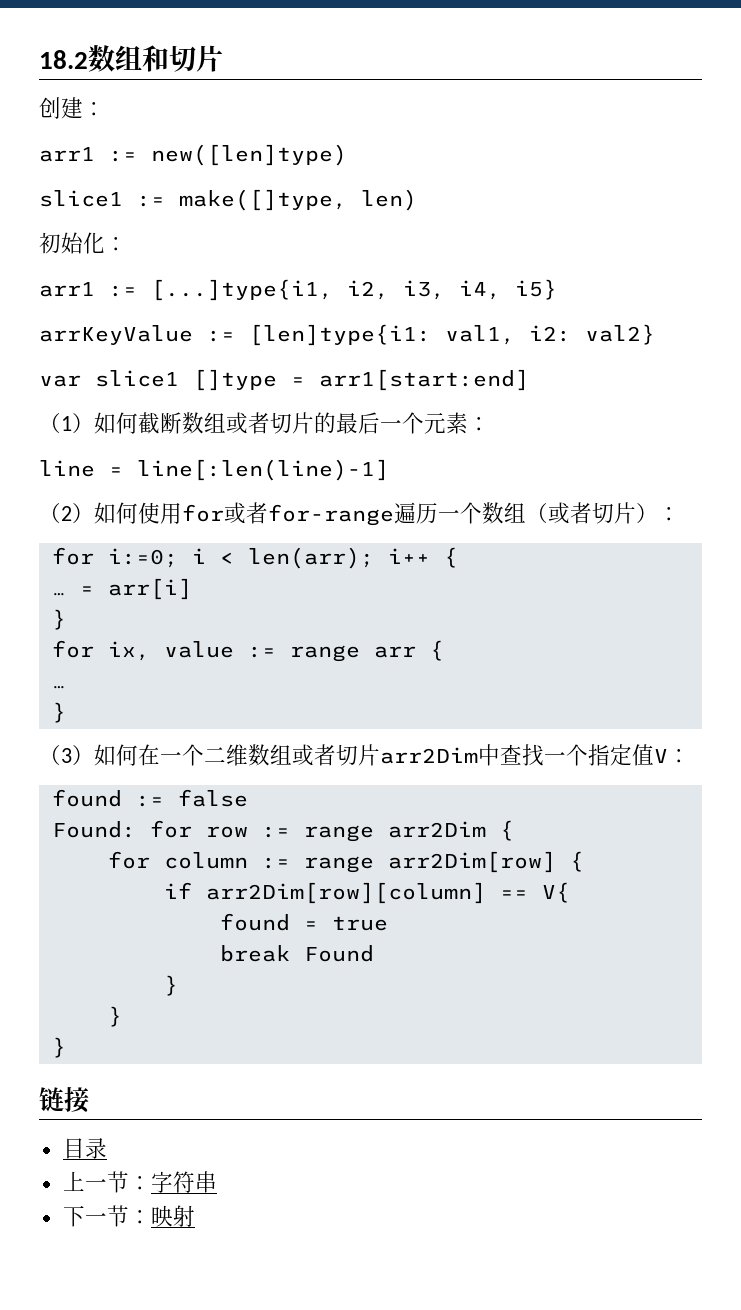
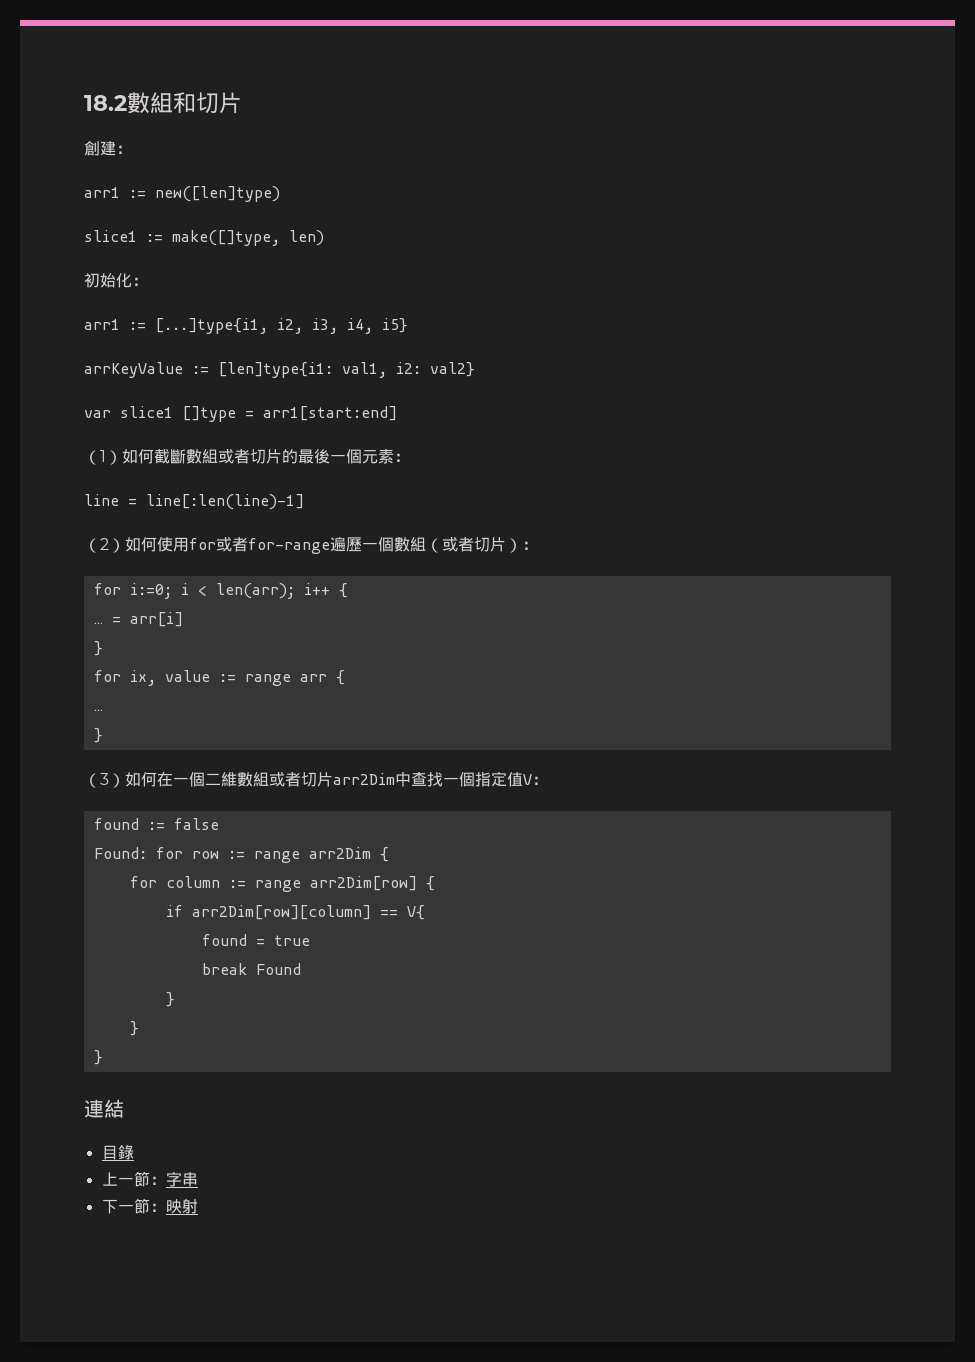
- 18.2数组和切片
+ 18.2數組和切片
- 创建：
+ 創建：
- （1）如何截断数组或者切片的最后一个元素：
+ （1）如何截斷數組或者切片的最後一個元素：
- （2）如何使用for或者for-range遍历一个数组（或者切片）：
+ （2）如何使用for或者for-range遍歷一個數組（或者切片）：
- （3）如何在一个二维数组或者切片arr2Dim中查找一个指定值V：
+ （3）如何在一個二維數組或者切片arr2Dim中查找一個指定值V：
- 链接
+ 連結
- 目录
+ 目錄
- 上一节：字符串
+ 上一節：字串
- 下一节：映射
+ 下一節：映射

